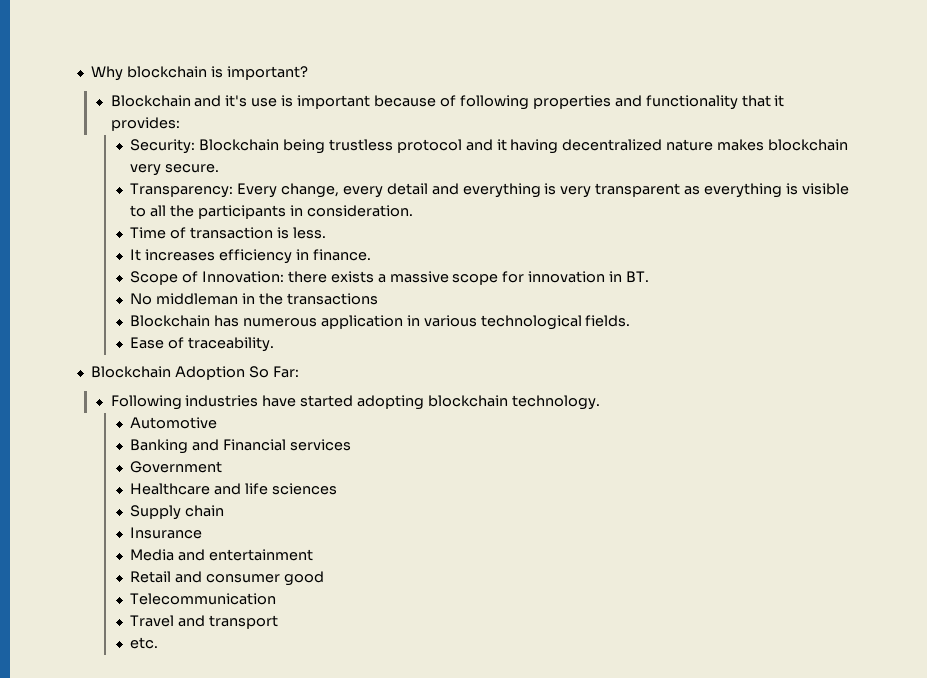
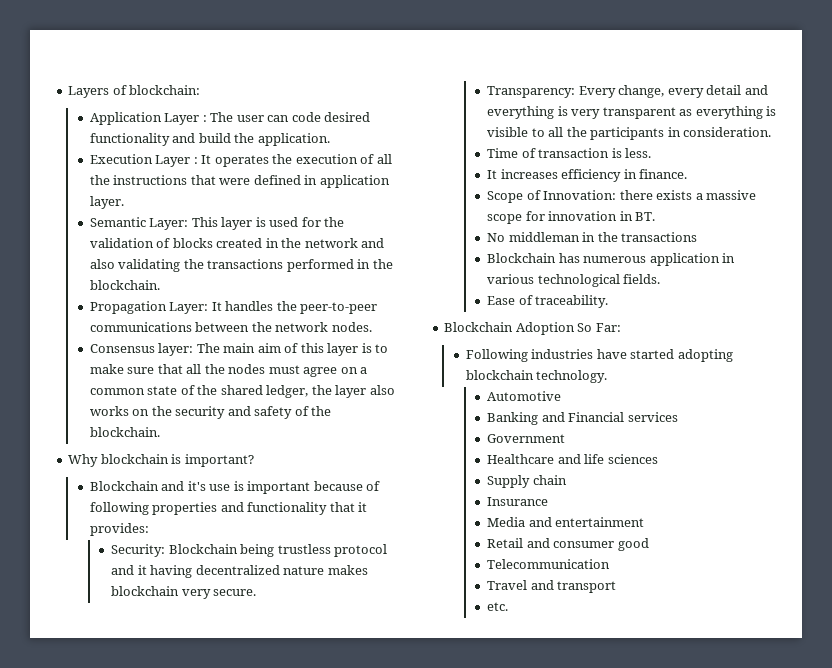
+ Layers of blockchain:
+ Application Layer : The user can code desired functionality and build the application.
+ Execution Layer : It operates the execution of all the instructions that were defined in application layer.
+ Semantic Layer: This layer is used for the validation of blocks created in the network and also validating the transactions performed in the blockchain.
+ Propagation Layer: It handles the peer-to-peer communications between the network nodes.
+ Consensus layer: The main aim of this layer is to make sure that all the nodes must agree on a common state of the shared ledger, the layer also works on the security and safety of the blockchain.

